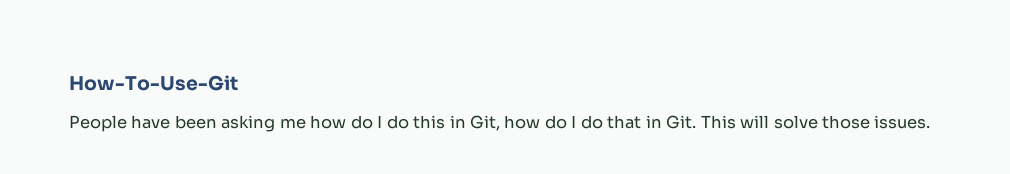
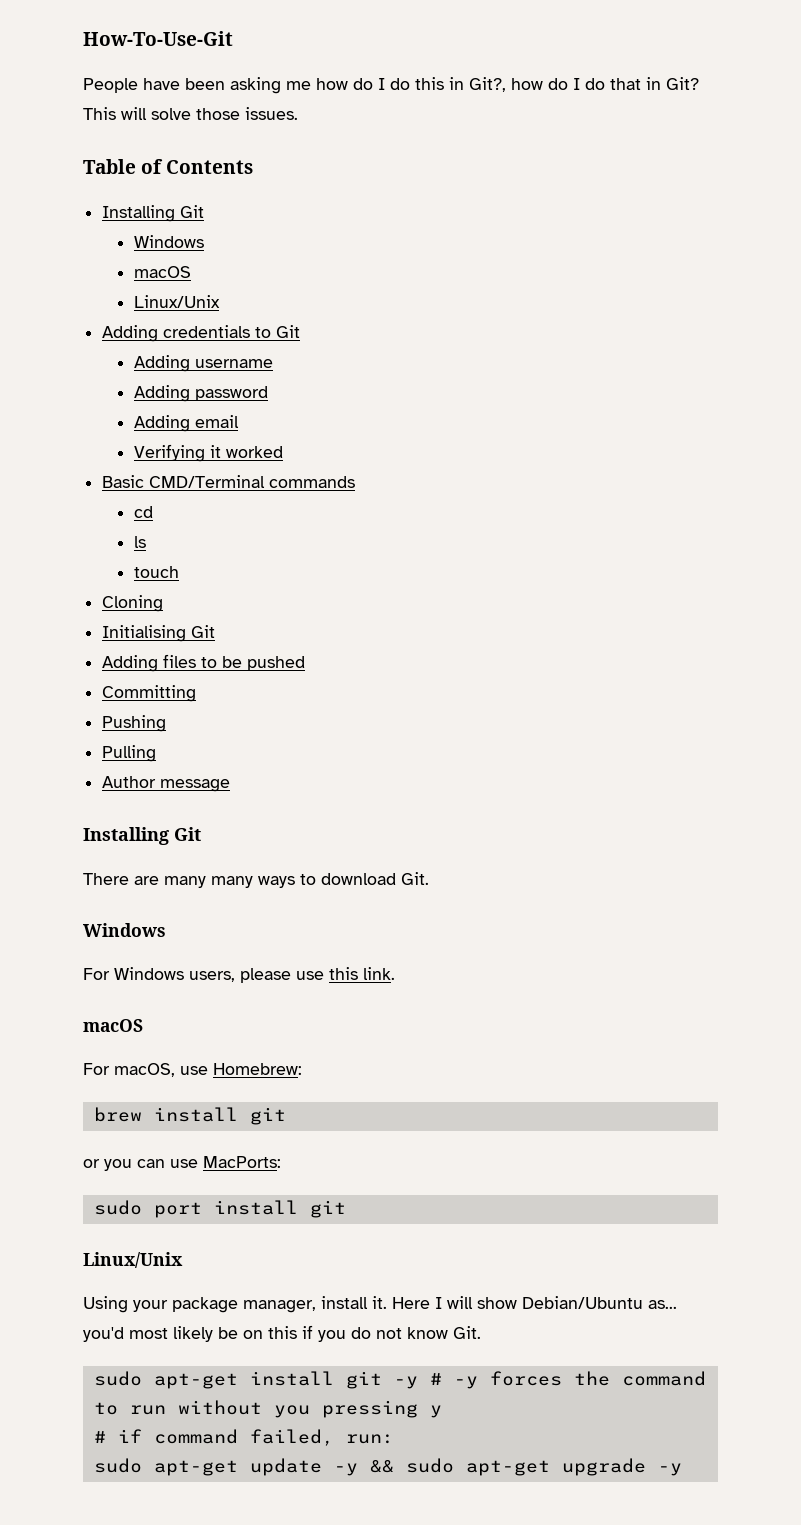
- People have been asking me how do I do this in Git, how do I do that in Git. This will solve those issues.
+ People have been asking me how do I do this in Git?, how do I do that in Git? This will solve those issues.
+ Table of Contents
+ Installing Git
+ Windows
+ macOS
+ Linux/Unix
+ Adding credentials to Git
+ Adding username
+ Adding password
+ Adding email
+ Verifying it worked
+ Basic CMD/Terminal commands
+ cd
+ ls
+ touch
+ Cloning
+ Initialising Git
+ Adding files to be pushed
+ Committing
+ Pushing
+ Pulling
+ Author message
+ Installing Git
+ There are many many ways to download Git.
+ Windows
+ For Windows users, please use this link.
+ macOS
+ For macOS, use Homebrew:
+ brew install git
+ or you can use MacPorts:
+ sudo port install git
+ Linux/Unix
+ Using your package manager, install it. Here I will show Debian/Ubuntu as... you'd most likely be on this if you do not know Git.
+ sudo apt-get install git -y # -y forces the command to run without you pressing y
+ # if command failed, run:
+ sudo apt-get update -y && sudo apt-get upgrade -y

